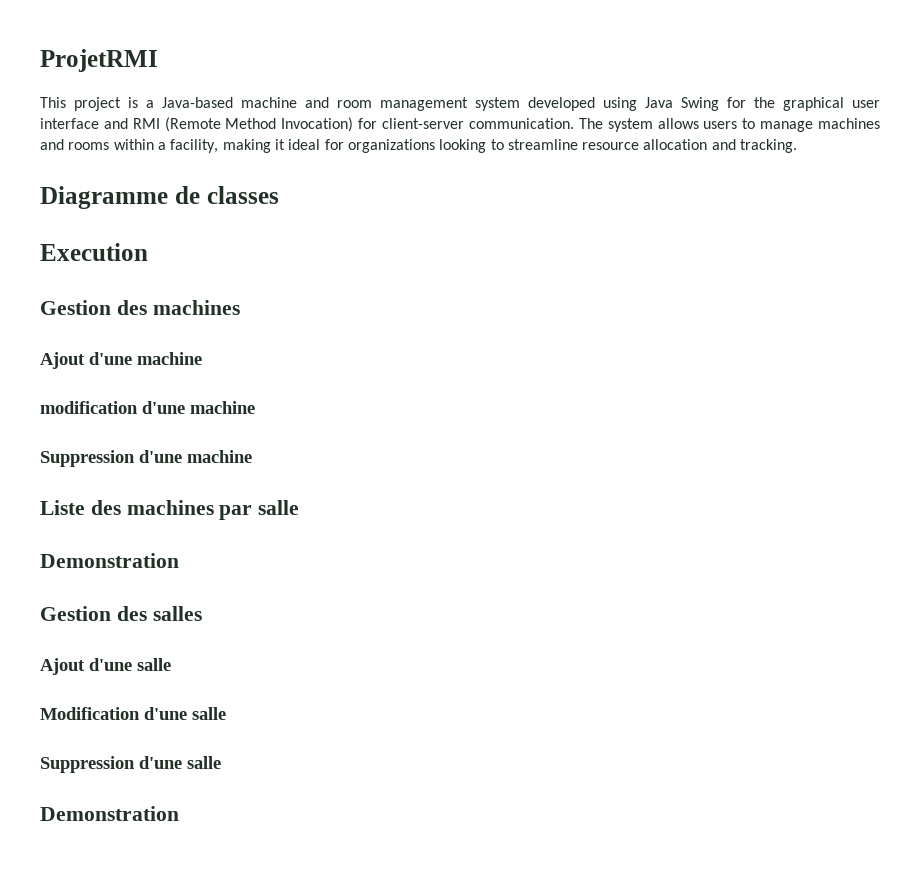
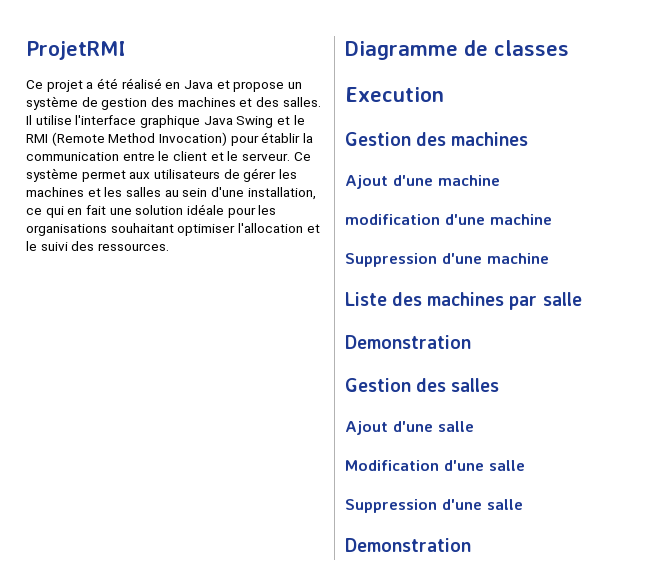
- This project is a Java-based machine and room management system developed using Java Swing for the graphical user interface and RMI (Remote Method Invocation) for client-server communication. The system allows users to manage machines and rooms within a facility, making it ideal for organizations looking to streamline resource allocation and tracking.
+ Ce projet a été réalisé en Java et propose un système de gestion des machines et des salles. Il utilise l'interface graphique Java Swing et le RMI (Remote Method Invocation) pour établir la communication entre le client et le serveur. Ce système permet aux utilisateurs de gérer les machines et les salles au sein d'une installation, ce qui en fait une solution idéale pour les organisations souhaitant optimiser l'allocation et le suivi des ressources.

